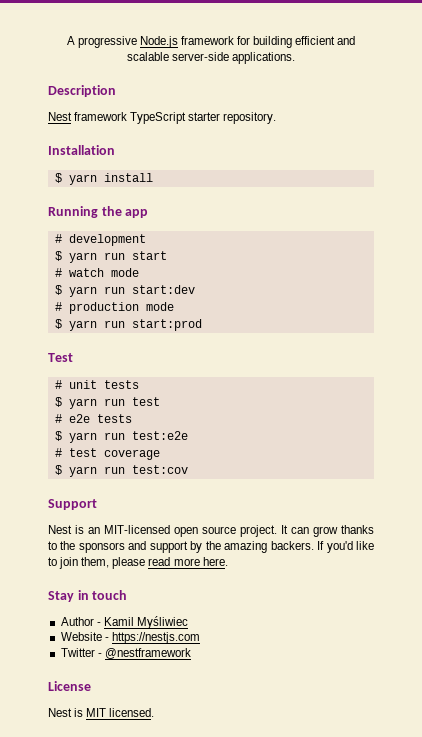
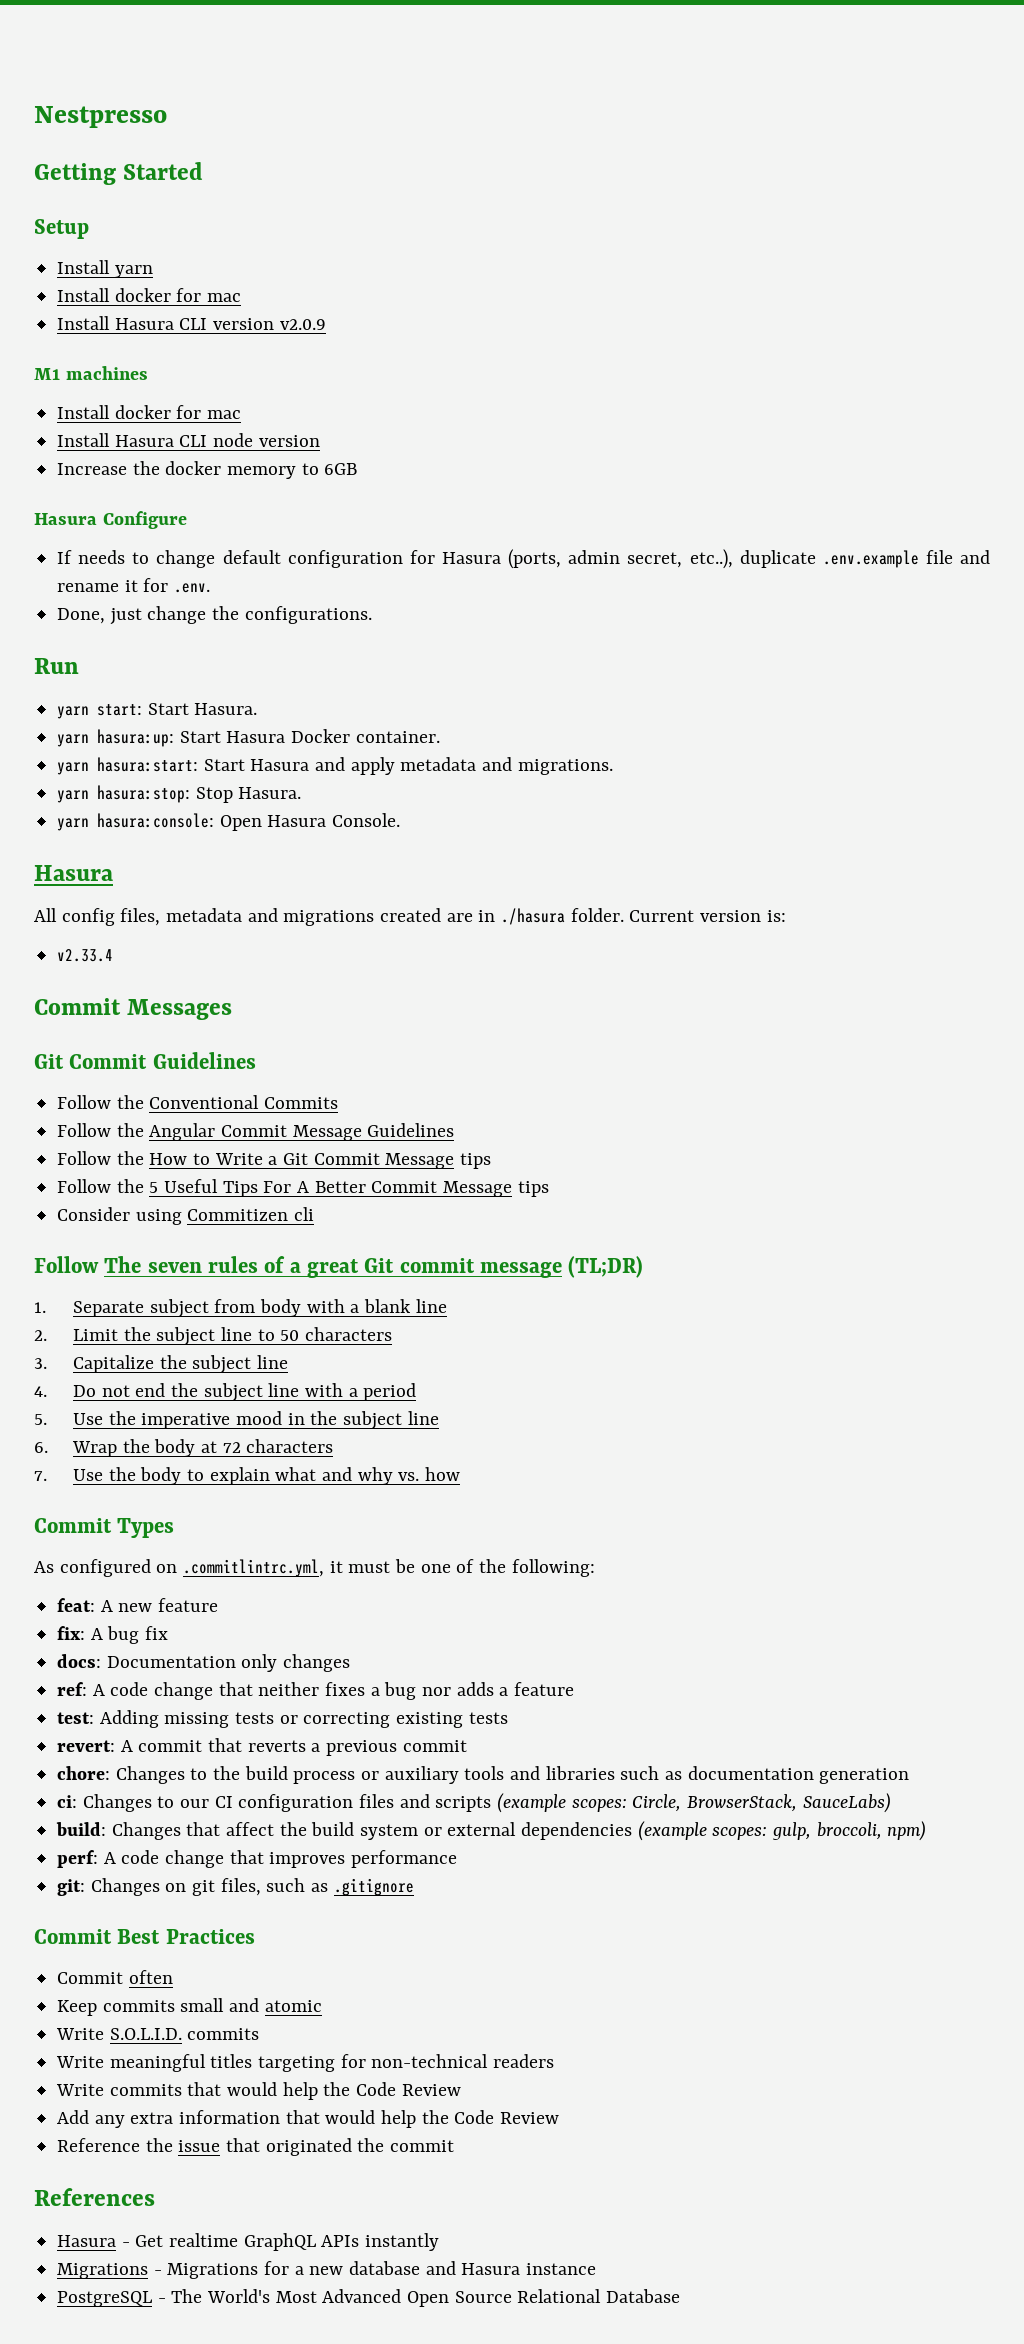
- A progressive Node.js framework for building efficient and scalable server-side applications.
- Description
- Nest framework TypeScript starter repository.
- Installation
- $ yarn install
- Running the app
- # development
- $ yarn run start
- # watch mode
- $ yarn run start:dev
- # production mode
- $ yarn run start:prod
- Test
- # unit tests
- $ yarn run test
- # e2e tests
- $ yarn run test:e2e
- # test coverage
- $ yarn run test:cov
- Support
- Nest is an MIT-licensed open source project. It can grow thanks to the sponsors and support by the amazing backers. If you'd like to join them, please read more here.
- Stay in touch
- Author - Kamil Myśliwiec
- Website - https://nestjs.com
- Twitter - @nestframework
- License
- Nest is MIT licensed.
+ Nestpresso
+ Getting Started
+ Setup
+ Install yarn
+ Install docker for mac
+ Install Hasura CLI version v2.0.9
+ M1 machines
+ Install docker for mac
+ Install Hasura CLI node version
+ Increase the docker memory to 6GB
+ Hasura Configure
+ If needs to change default configuration for Hasura (ports, admin secret, etc..), duplicate .env.example file and rename it for .env.
+ Done, just change the configurations.
+ Run
+ yarn start: Start Hasura.
+ yarn hasura:up: Start Hasura Docker container.
+ yarn hasura:start: Start Hasura and apply metadata and migrations.
+ yarn hasura:stop: Stop Hasura.
+ yarn hasura:console: Open Hasura Console.
+ Hasura
+ All config files, metadata and migrations created are in ./hasura folder. Current version is:
+ v2.33.4
+ Commit Messages
+ Git Commit Guidelines
+ Follow the Conventional Commits
+ Follow the Angular Commit Message Guidelines
+ Follow the How to Write a Git Commit Message tips
+ Follow the 5 Useful Tips For A Better Commit Message tips
+ Consider using Commitizen cli
+ Follow The seven rules of a great Git commit message (TL;DR)
+ 1. Separate subject from body with a blank line
+ 2. Limit the subject line to 50 characters
+ 3. Capitalize the subject line
+ 4. Do not end the subject line with a period
+ 5. Use the imperative mood in the subject line
+ 6. Wrap the body at 72 characters
+ 7. Use the body to explain what and why vs. how
+ Commit Types
+ As configured on .commitlintrc.yml, it must be one of the following:
+ feat: A new feature
+ fix: A bug fix
+ docs: Documentation only changes
+ ref: A code change that neither fixes a bug nor adds a feature
+ test: Adding missing tests or correcting existing tests
+ revert: A commit that reverts a previous commit
+ chore: Changes to the build process or auxiliary tools and libraries such as documentation generation
+ ci: Changes to our CI configuration files and scripts (example scopes: Circle, BrowserStack, SauceLabs)
+ build: Changes that affect the build system or external dependencies (example scopes: gulp, broccoli, npm)
+ perf: A code change that improves performance
+ git: Changes on git files, such as .gitignore
+ Commit Best Practices
+ Commit often
+ Keep commits small and atomic
+ Write S.O.L.I.D. commits
+ Write meaningful titles targeting for non-technical readers
+ Write commits that would help the Code Review
+ Add any extra information that would help the Code Review
+ Reference the issue that originated the commit
+ References
+ Hasura - Get realtime GraphQL APIs instantly
+ Migrations - Migrations for a new database and Hasura instance
+ PostgreSQL - The World's Most Advanced Open Source Relational Database

